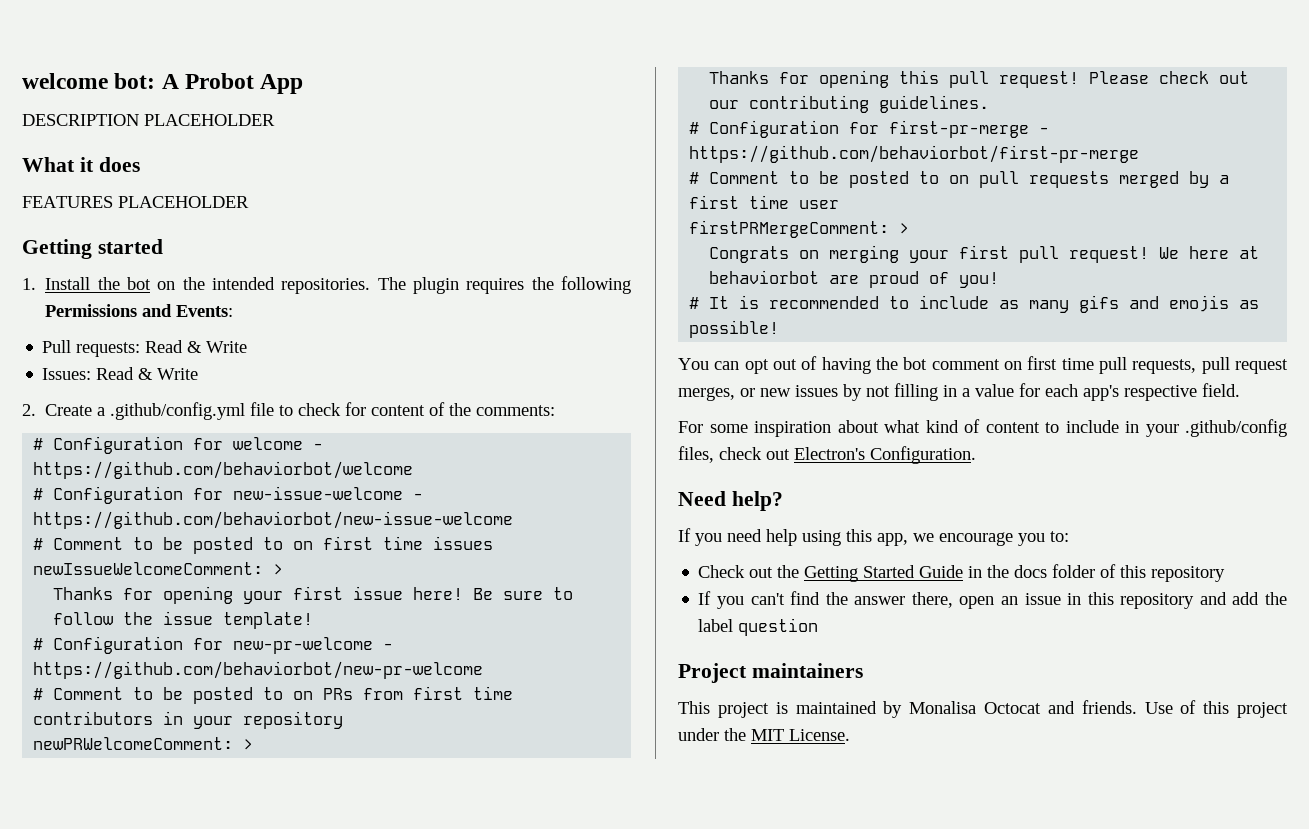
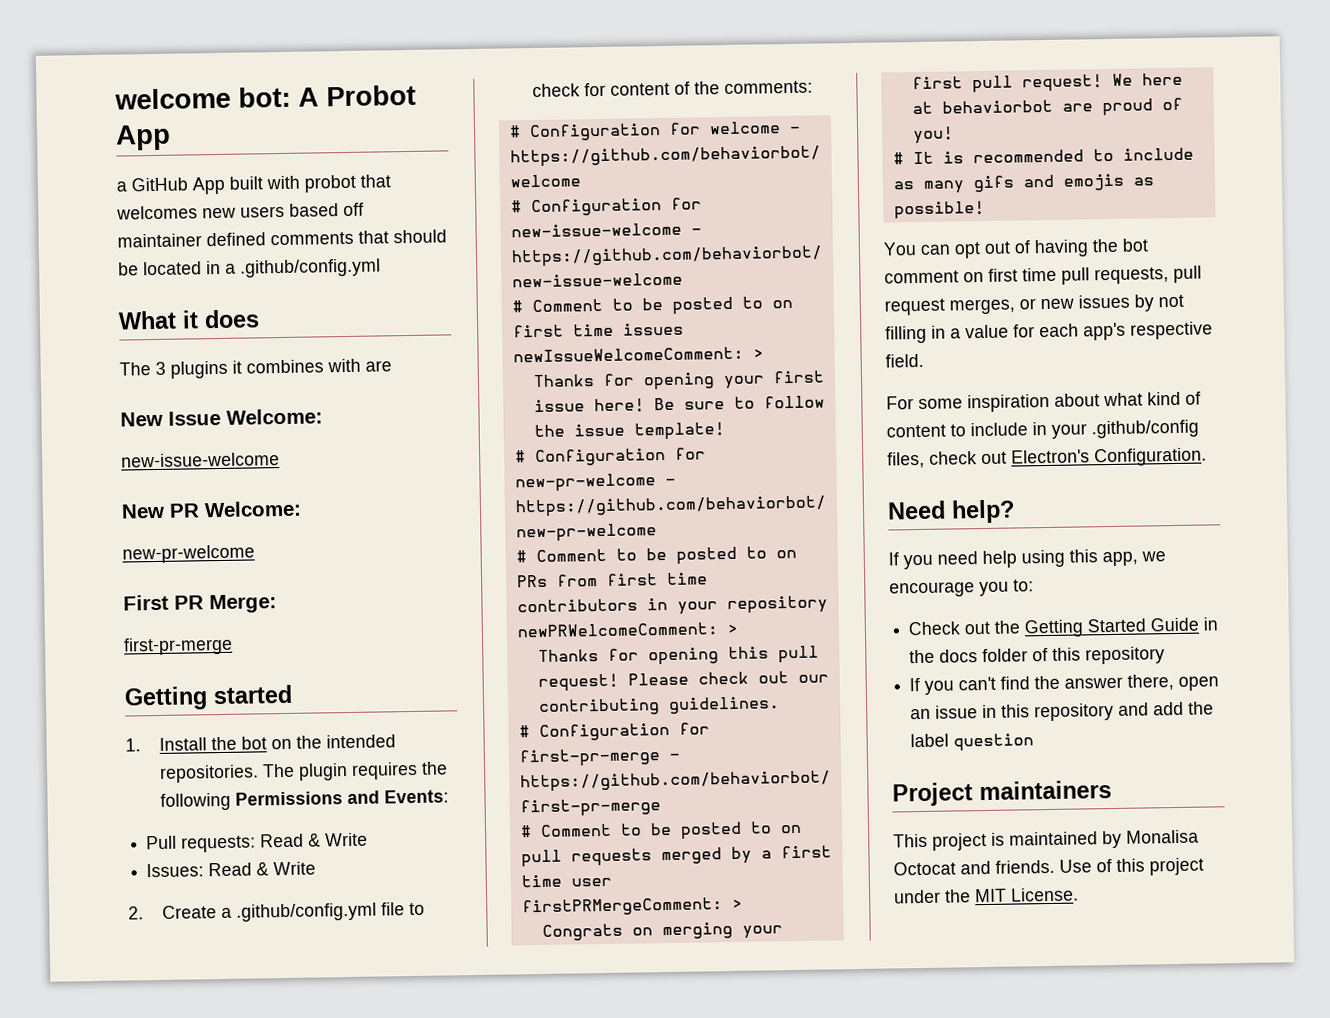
- DESCRIPTION PLACEHOLDER
+ a GitHub App built with probot that welcomes new users based off maintainer defined comments that should be located in a .github/config.yml
  What it does
- FEATURES PLACEHOLDER
+ The 3 plugins it combines with are
+ New Issue Welcome:
+ new-issue-welcome
+ New PR Welcome:
+ new-pr-welcome
+ First PR Merge:
+ first-pr-merge

